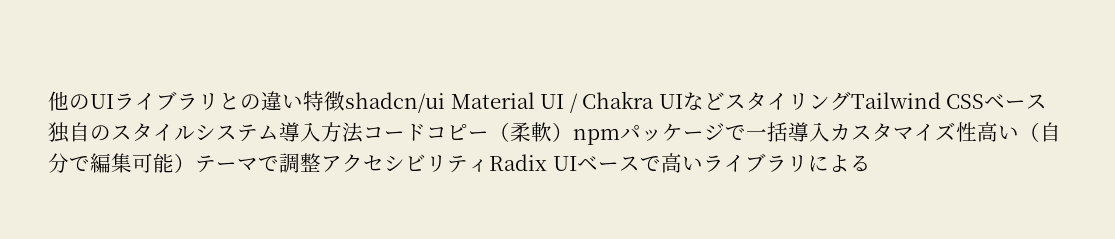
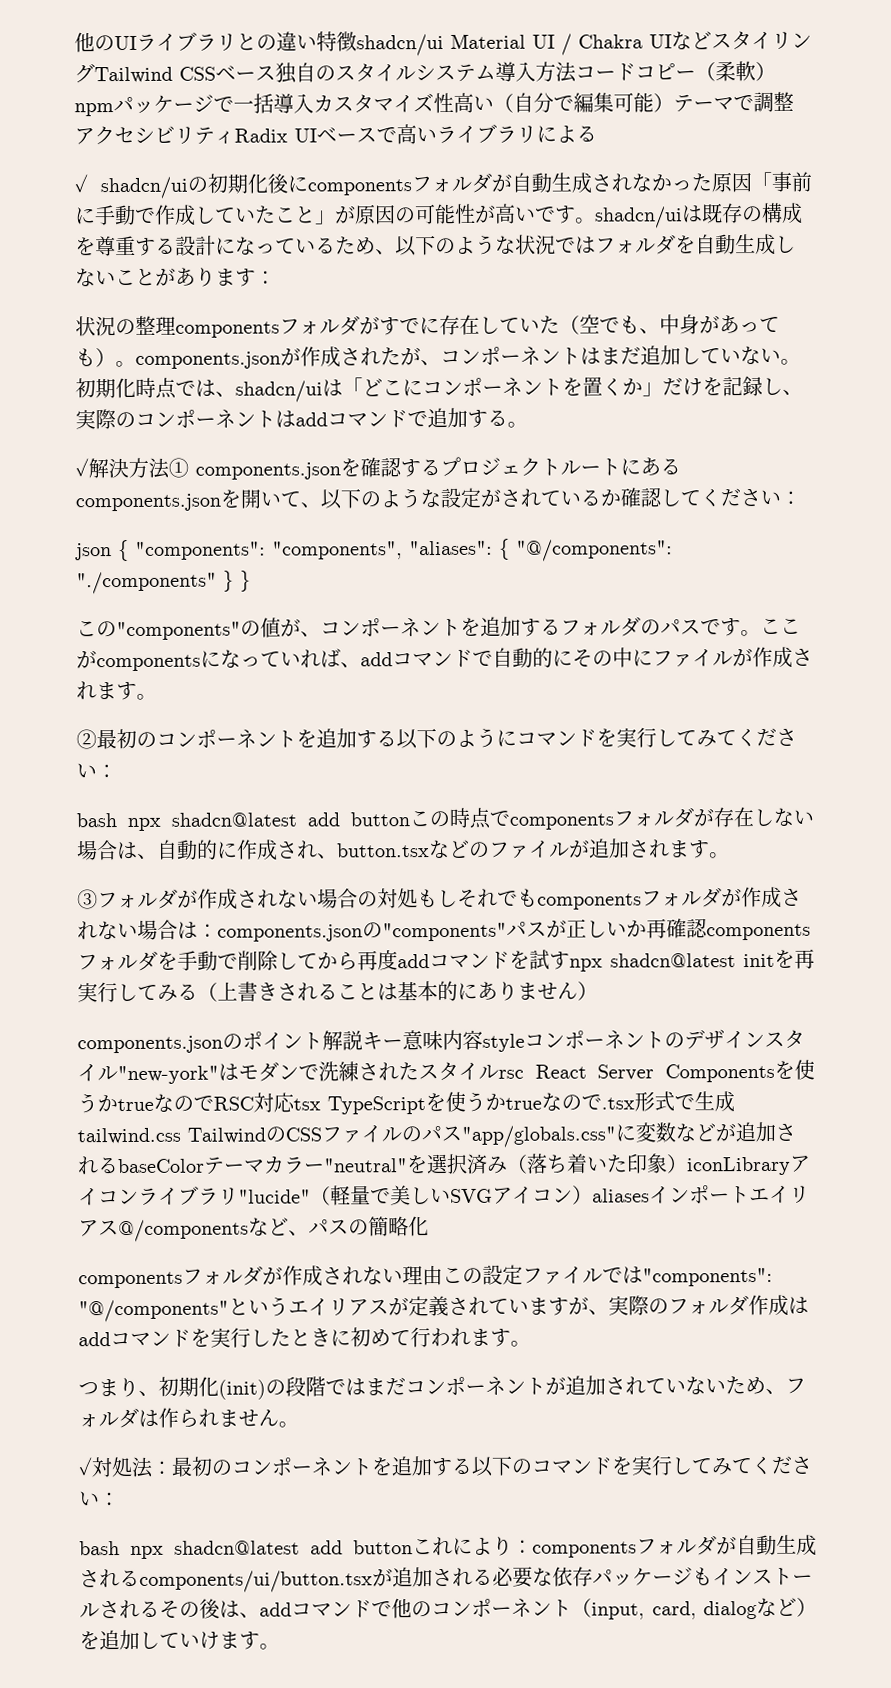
+ ✓ shadcn/uiの初期化後にcomponentsフォルダが自動生成されなかった原因「事前に手動で作成していたこと」が原因の可能性が高いです。shadcn/uiは既存の構成を尊重する設計になっているため、以下のような状況ではフォルダを自動生成しないことがあります：
+ 状況の整理componentsフォルダがすでに存在していた（空でも、中身があっても）。components.jsonが作成されたが、コンポーネントはまだ追加していない。初期化時点では、shadcn/uiは「どこにコンポーネントを置くか」だけを記録し、実際のコンポーネントはaddコマンドで追加する。
+ ✓解決方法① components.jsonを確認するプロジェクトルートにあるcomponents.jsonを開いて、以下のような設定がされているか確認してください：
+ json { "components": "components", "aliases": { "@/components": "./components" } }
+ この"components"の値が、コンポーネントを追加するフォルダのパスです。ここがcomponentsになっていれば、addコマンドで自動的にその中にファイルが作成されます。
+ ②最初のコンポーネントを追加する以下のようにコマンドを実行してみてください：
+ bash npx shadcn@latest add buttonこの時点でcomponentsフォルダが存在しない場合は、自動的に作成され、button.tsxなどのファイルが追加されます。
+ ③フォルダが作成されない場合の対処もしそれでもcomponentsフォルダが作成されない場合は：components.jsonの"components"パスが正しいか再確認componentsフォルダを手動で削除してから再度addコマンドを試すnpx shadcn@latest initを再実行してみる（上書きされることは基本的にありません）
+ components.jsonのポイント解説キー意味内容styleコンポーネントのデザインスタイル"new-york"はモダンで洗練されたスタイルrsc React Server Componentsを使うかtrueなのでRSC対応tsx TypeScriptを使うかtrueなので.tsx形式で生成tailwind.css TailwindのCSSファイルのパス"app/globals.css"に変数などが追加されるbaseColorテーマカラー"neutral"を選択済み（落ち着いた印象）iconLibraryアイコンライブラリ"lucide"（軽量で美しいSVGアイコン）aliasesインポートエイリアス@/componentsなど、パスの簡略化
+ componentsフォルダが作成されない理由この設定ファイルでは"components": "@/components"というエイリアスが定義されていますが、実際のフォルダ作成はaddコマンドを実行したときに初めて行われます。
+ つまり、初期化(init)の段階ではまだコンポーネントが追加されていないため、フォルダは作られません。
+ ✓対処法：最初のコンポーネントを追加する以下のコマンドを実行してみてください：
+ bash npx shadcn@latest add buttonこれにより：componentsフォルダが自動生成されるcomponents/ui/button.tsxが追加される必要な依存パッケージもインストールされるその後は、addコマンドで他のコンポーネント（input, card, dialogなど）を追加していけます。

